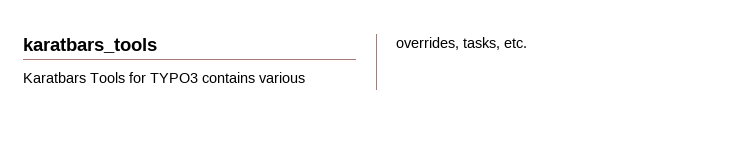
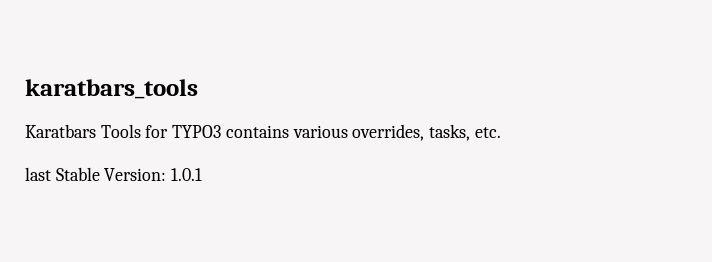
+ last Stable Version: 1.0.1

